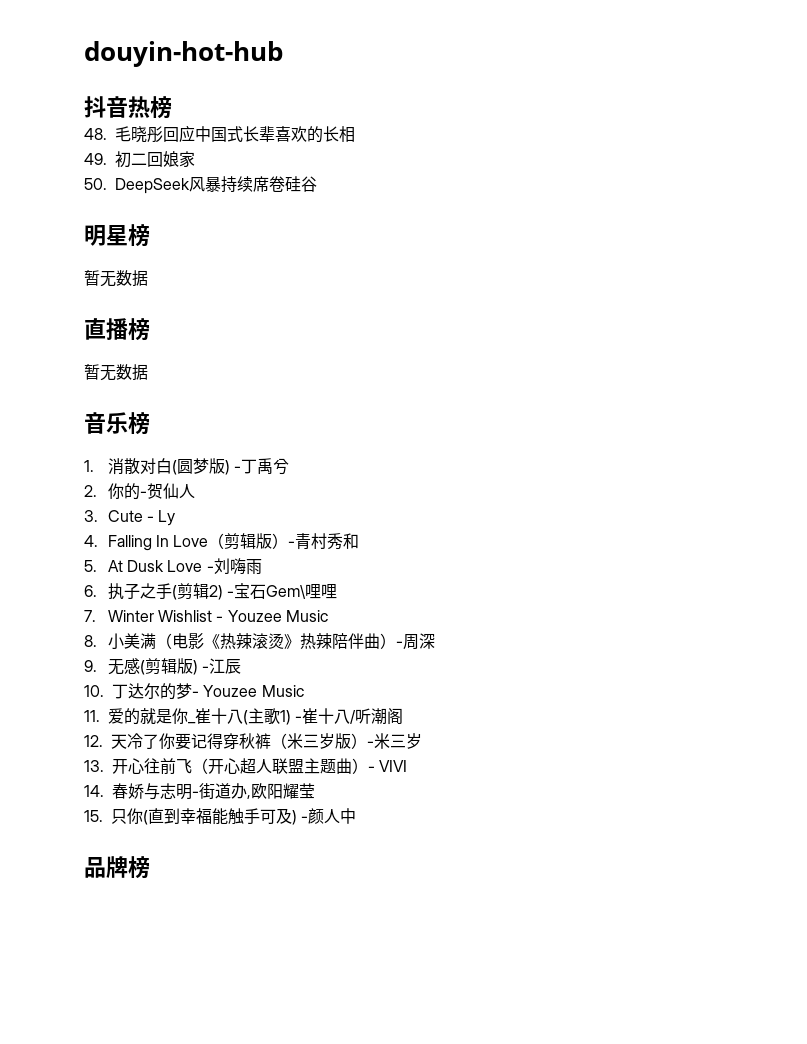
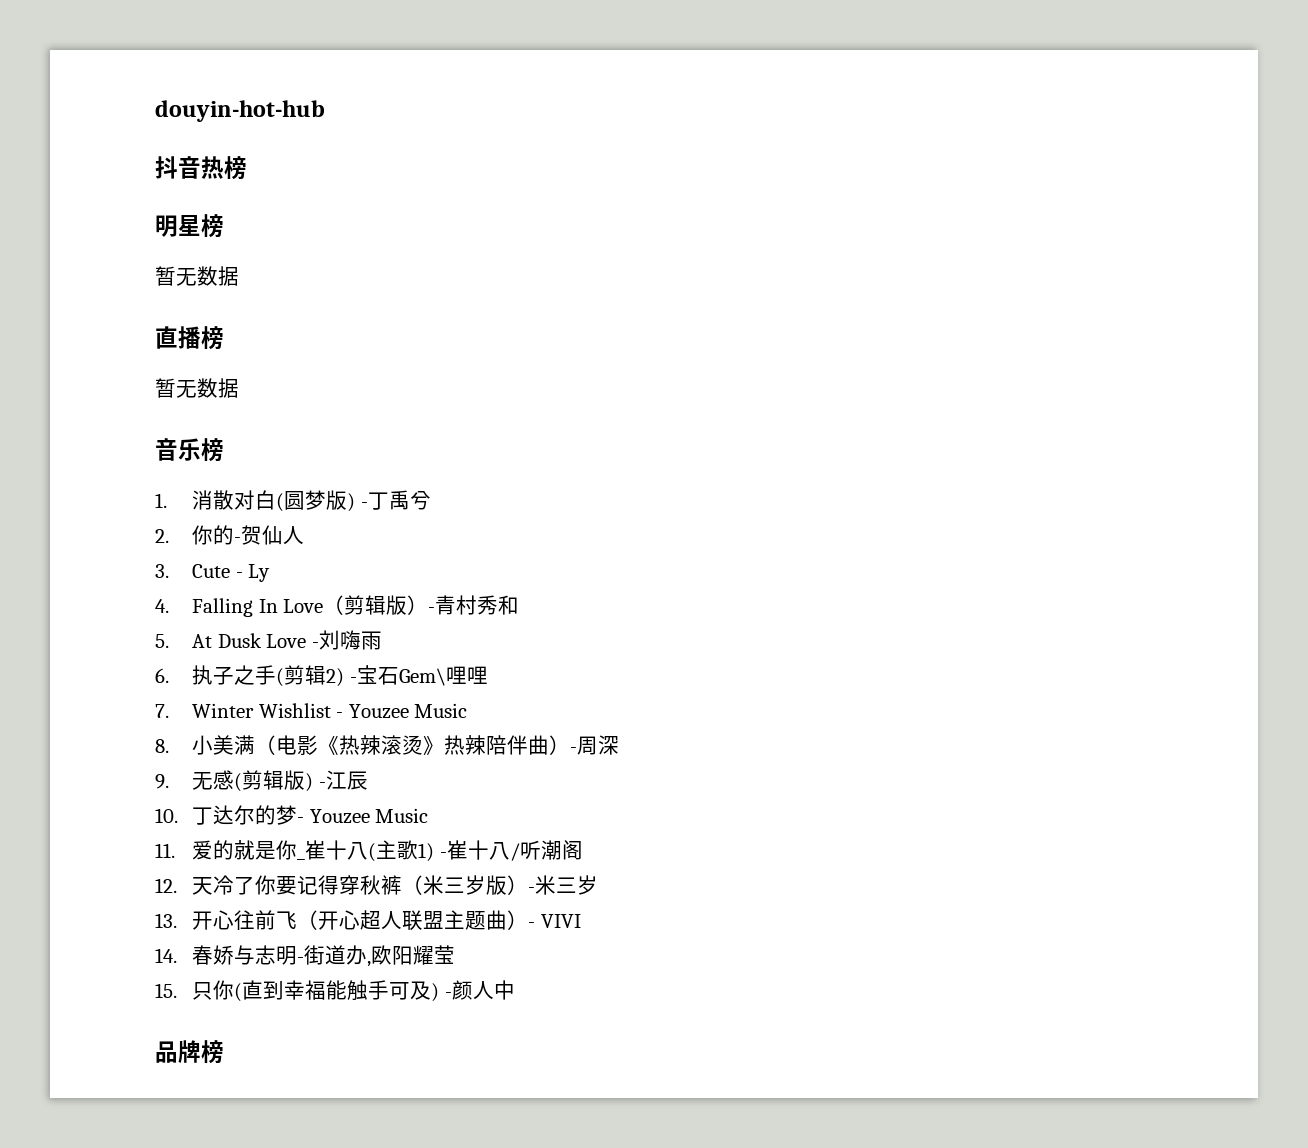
- 48.毛晓彤回应中国式长辈喜欢的长相
- 49.初二回娘家
- 50. DeepSeek风暴持续席卷硅谷

